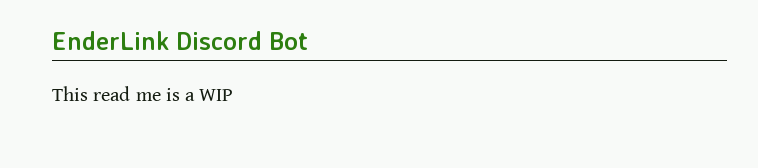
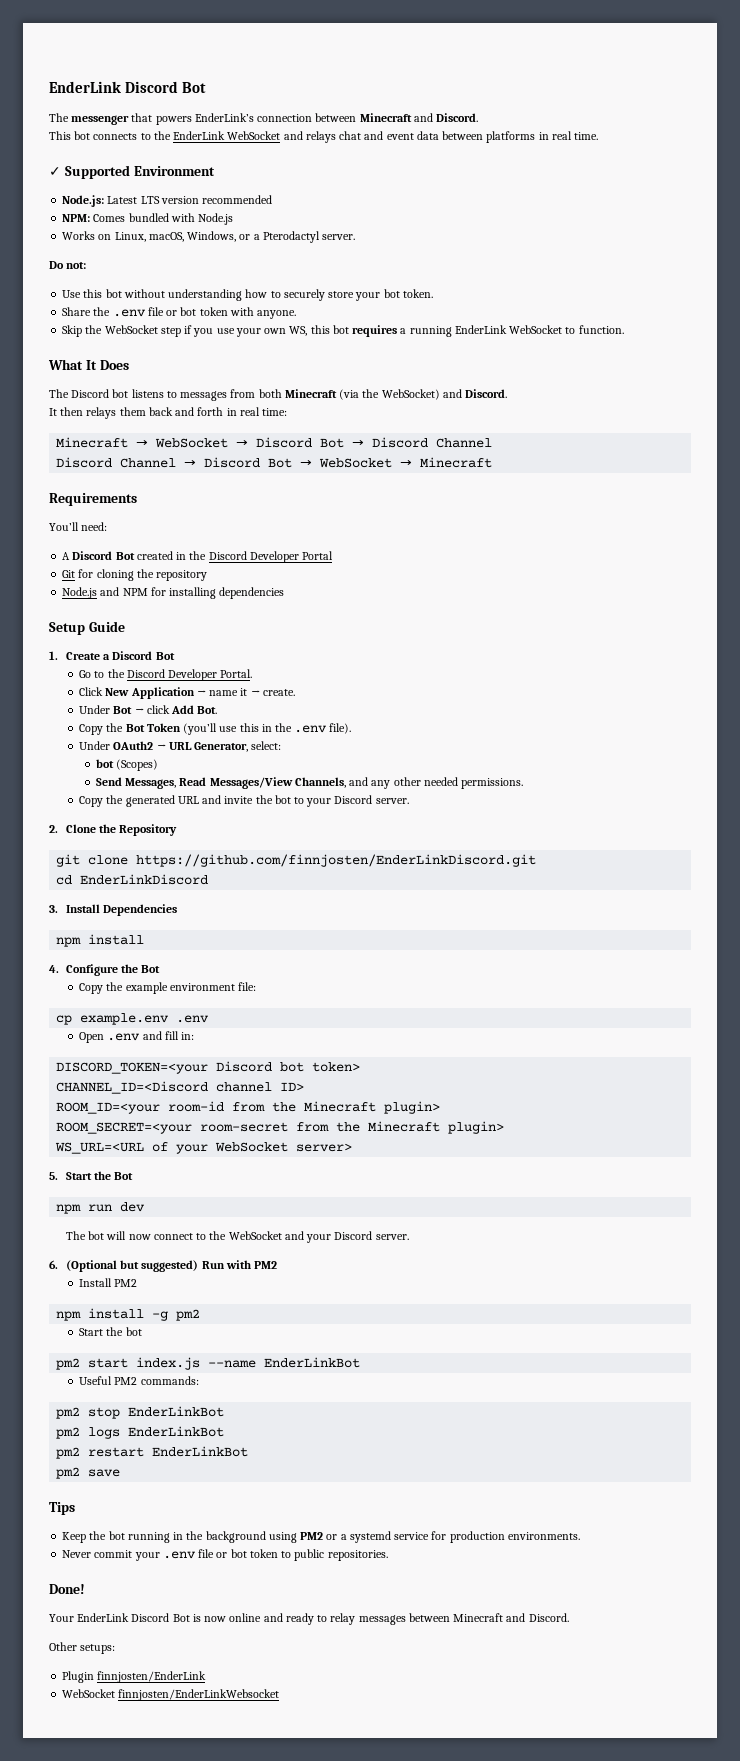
- This read me is a WIP
+ The messenger that powers EnderLink’s connection between Minecraft and Discord.
+ This bot connects to the EnderLink WebSocket and relays chat and event data between platforms in real time.
+ ✓ Supported Environment
+ Node.js: Latest LTS version recommended
+ NPM: Comes bundled with Node.js
+ Works on Linux, macOS, Windows, or a Pterodactyl server.
+ Do not:
+ Use this bot without understanding how to securely store your bot token.
+ Share the .env file or bot token with anyone.
+ Skip the WebSocket step if you use your own WS, this bot requires a running EnderLink WebSocket to function.
+ What It Does
+ The Discord bot listens to messages from both Minecraft (via the WebSocket) and Discord.
+ It then relays them back and forth in real time:
+ Minecraft → WebSocket → Discord Bot → Discord Channel
+ Discord Channel → Discord Bot → WebSocket → Minecraft
+ Requirements
+ You’ll need:
+ A Discord Bot created in the Discord Developer Portal
+ Git for cloning the repository
+ Node.js and NPM for installing dependencies
+ Setup Guide
+ 1. Create a Discord Bot
+ Go to the Discord Developer Portal.
+ Click New Application → name it → create.
+ Under Bot → click Add Bot.
+ Copy the Bot Token (you’ll use this in the .env file).
+ Under OAuth2 → URL Generator, select:
+ bot (Scopes)
+ Send Messages, Read Messages/View Channels, and any other needed permissions.
+ Copy the generated URL and invite the bot to your Discord server.
+ 2. Clone the Repository
+ git clone https://github.com/finnjosten/EnderLinkDiscord.git
+ cd EnderLinkDiscord
+ 3. Install Dependencies
+ npm install
+ 4. Configure the Bot
+ Copy the example environment file:
+ cp example.env .env
+ Open .env and fill in:
+ DISCORD_TOKEN=<your Discord bot token>
+ CHANNEL_ID=<Discord channel ID>
+ ROOM_ID=<your room-id from the Minecraft plugin>
+ ROOM_SECRET=<your room-secret from the Minecraft plugin>
+ WS_URL=<URL of your WebSocket server>
+ 5. Start the Bot
+ npm run dev
+ The bot will now connect to the WebSocket and your Discord server.
+ 6. (Optional but suggested) Run with PM2
+ Install PM2
+ npm install -g pm2
+ Start the bot
+ pm2 start index.js --name EnderLinkBot
+ Useful PM2 commands:
+ pm2 stop EnderLinkBot
+ pm2 logs EnderLinkBot
+ pm2 restart EnderLinkBot
+ pm2 save
+ Tips
+ Keep the bot running in the background using PM2 or a systemd service for production environments.
+ Never commit your .env file or bot token to public repositories.
+ Done!
+ Your EnderLink Discord Bot is now online and ready to relay messages between Minecraft and Discord.
+ Other setups:
+ Plugin finnjosten/EnderLink
+ WebSocket finnjosten/EnderLinkWebsocket

